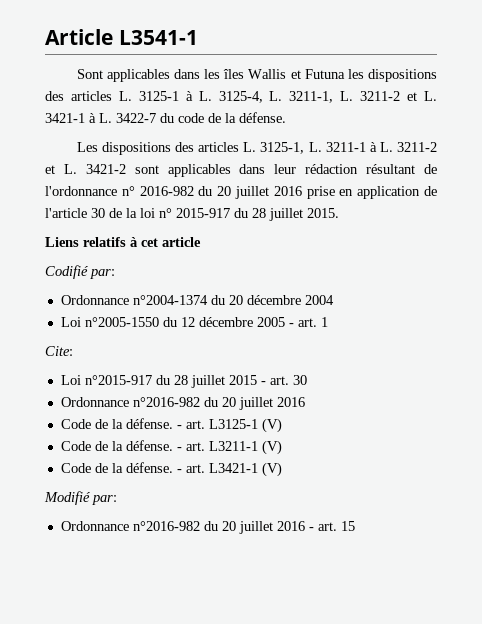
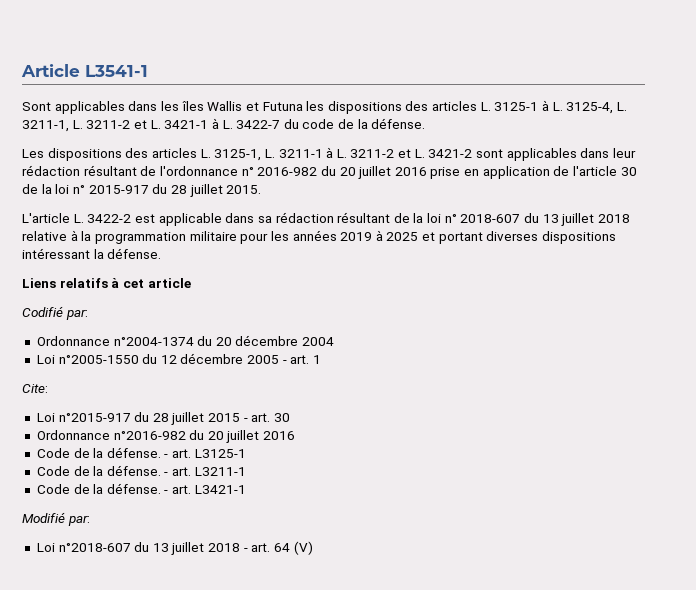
+ L'article L. 3422-2 est applicable dans sa rédaction résultant de la loi n° 2018-607 du 13 juillet 2018 relative à la programmation militaire pour les années 2019 à 2025 et portant diverses dispositions intéressant la défense.
- - art. L3125-1 (V)
+ - art. L3125-1
- - art. L3211-1 (V)
+ - art. L3211-1
- - art. L3421-1 (V)
+ - art. L3421-1
- Ordonnance n°2016-982 du 20 juillet 2016 - art. 15
+ Loi n°2018-607 du 13 juillet 2018 - art. 64 (V)

